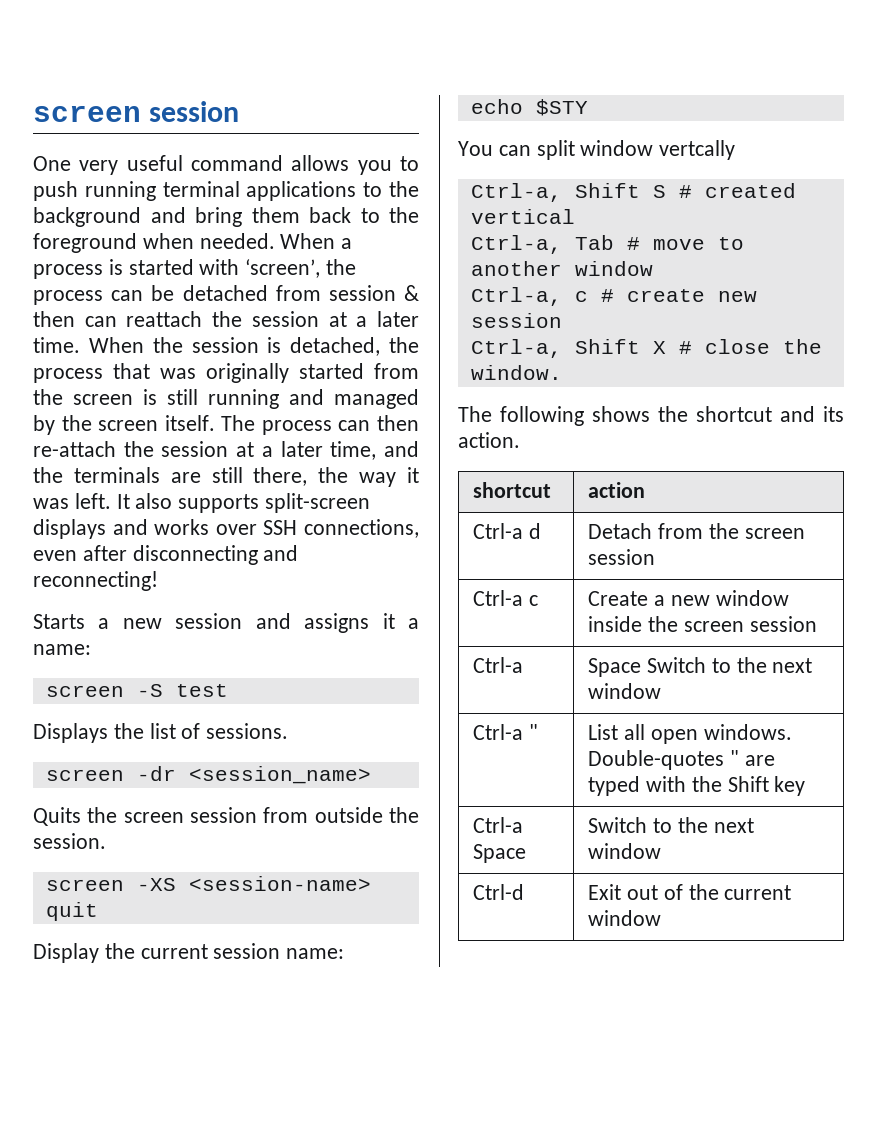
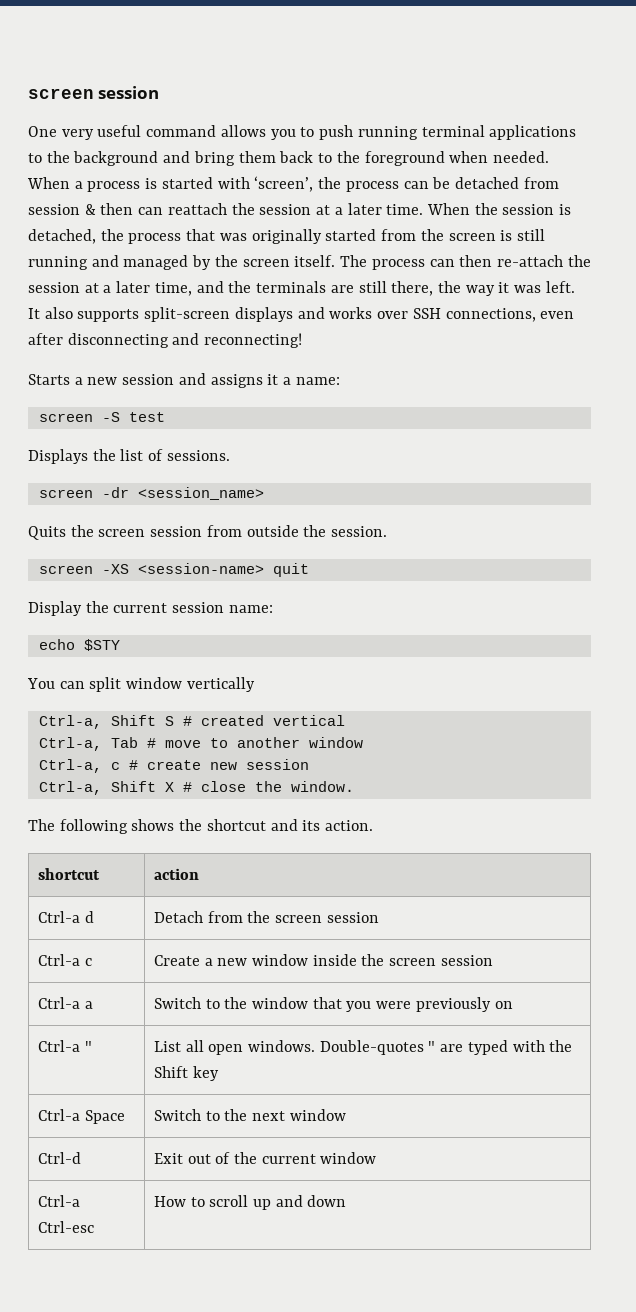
- You can split window vertcally
+ You can split window vertically
- Ctrl-a | Space Switch to the next window
+ Ctrl-a a | Switch to the window that you were previously on
+ Ctrl-a Ctrl-esc | How to scroll up and down

